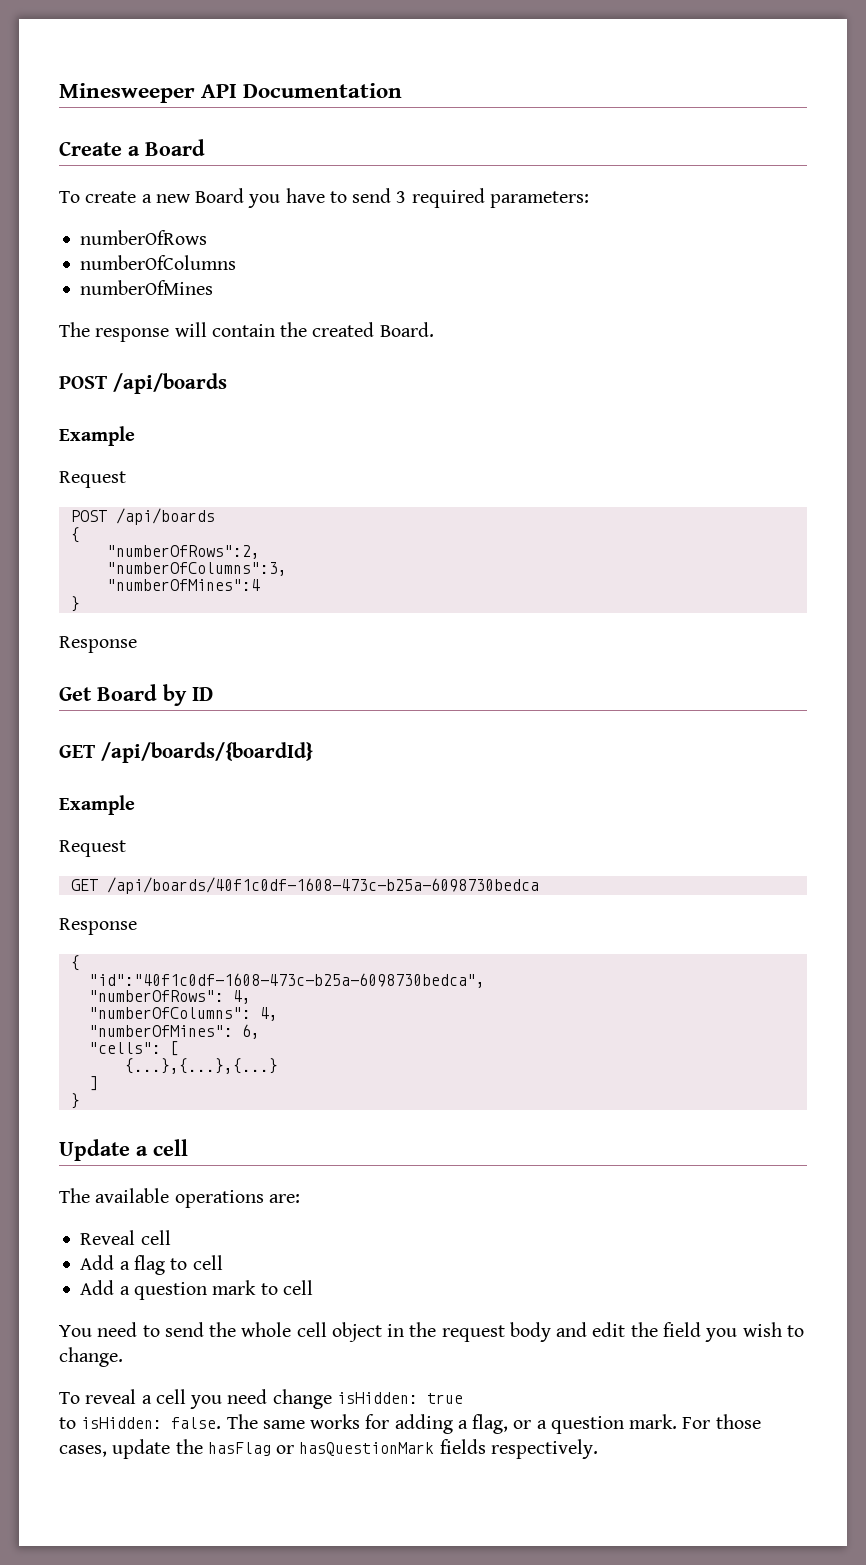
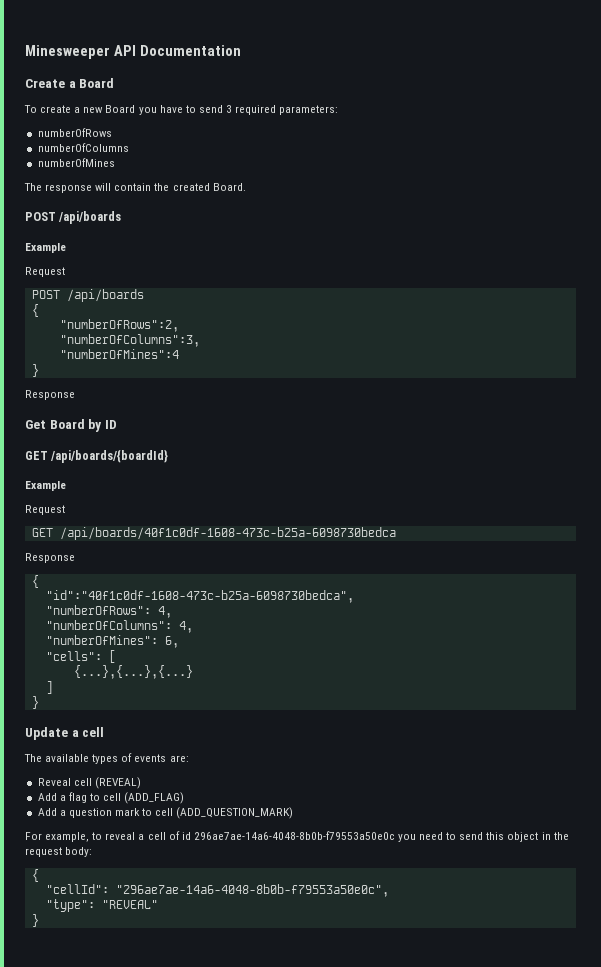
- The available operations are:
+ The available types of events are:
- Reveal cell
+ Reveal cell (REVEAL)
- Add a flag to cell
+ Add a flag to cell (ADD_FLAG)
- Add a question mark to cell
- You need to send the whole cell object in the request body and edit the field you wish to change.
- To reveal a cell you need change isHidden: true
- to isHidden: false. The same works for adding a flag, or a question mark. For those cases, update the hasFlag or hasQuestionMark fields respectively.
+ Add a question mark to cell (ADD_QUESTION_MARK)
+ For example, to reveal a cell of id 296ae7ae-14a6-4048-8b0b-f79553a50e0c you need to send this object in the request body:
+ {
+ "cellId": "296ae7ae-14a6-4048-8b0b-f79553a50e0c",
+ "type": "REVEAL"
+ }

